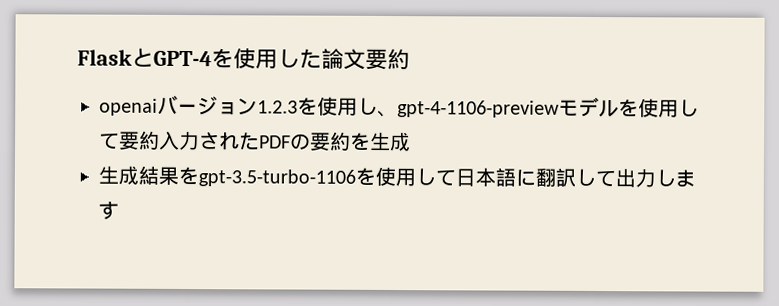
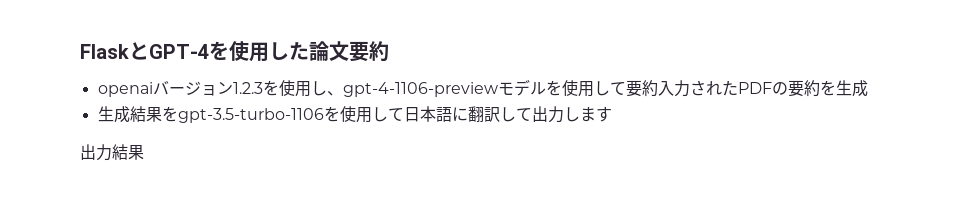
+ 出力結果

